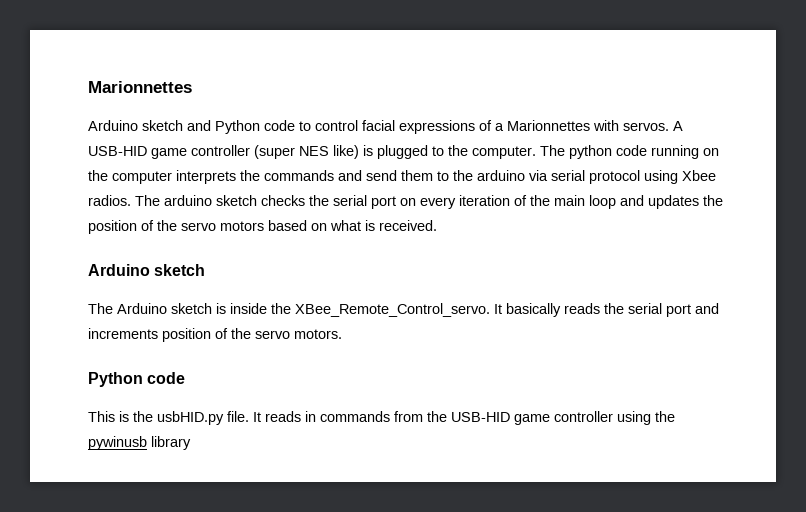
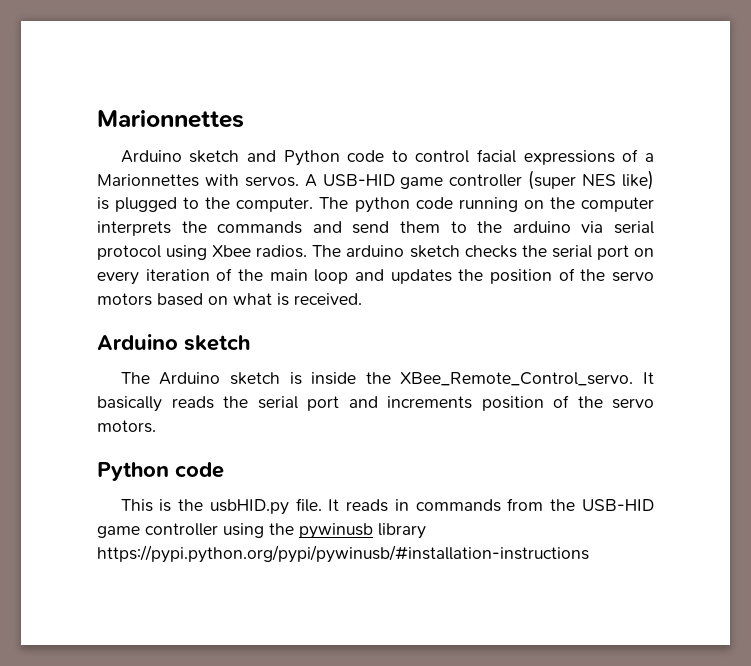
- It reads in commands from the USB-HID game controller using the pywinusb library
+ It reads in commands from the USB-HID game controller using the pywinusb library https://pypi.python.org/pypi/pywinusb/#installation-instructions

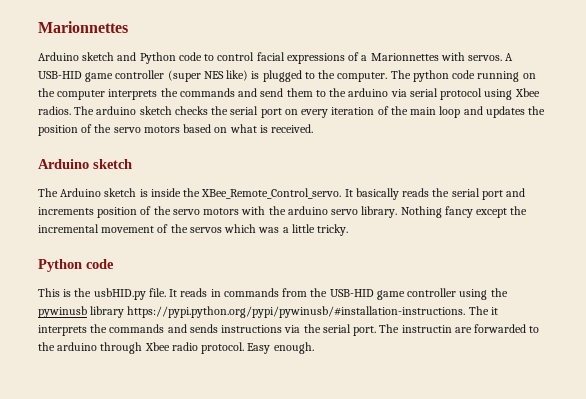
- It basically reads the serial port and increments position of the servo motors.
+ It basically reads the serial port and increments position of the servo motors with the arduino servo library. Nothing fancy except the incremental movement of the servos which was a little tricky.
- It reads in commands from the USB-HID game controller using the pywinusb library https://pypi.python.org/pypi/pywinusb/#installation-instructions
+ It reads in commands from the USB-HID game controller using the pywinusb library https://pypi.python.org/pypi/pywinusb/#installation-instructions. The it interprets the commands and sends instructions via the serial port. The instructin are forwarded to the arduino through Xbee radio protocol. Easy enough.

